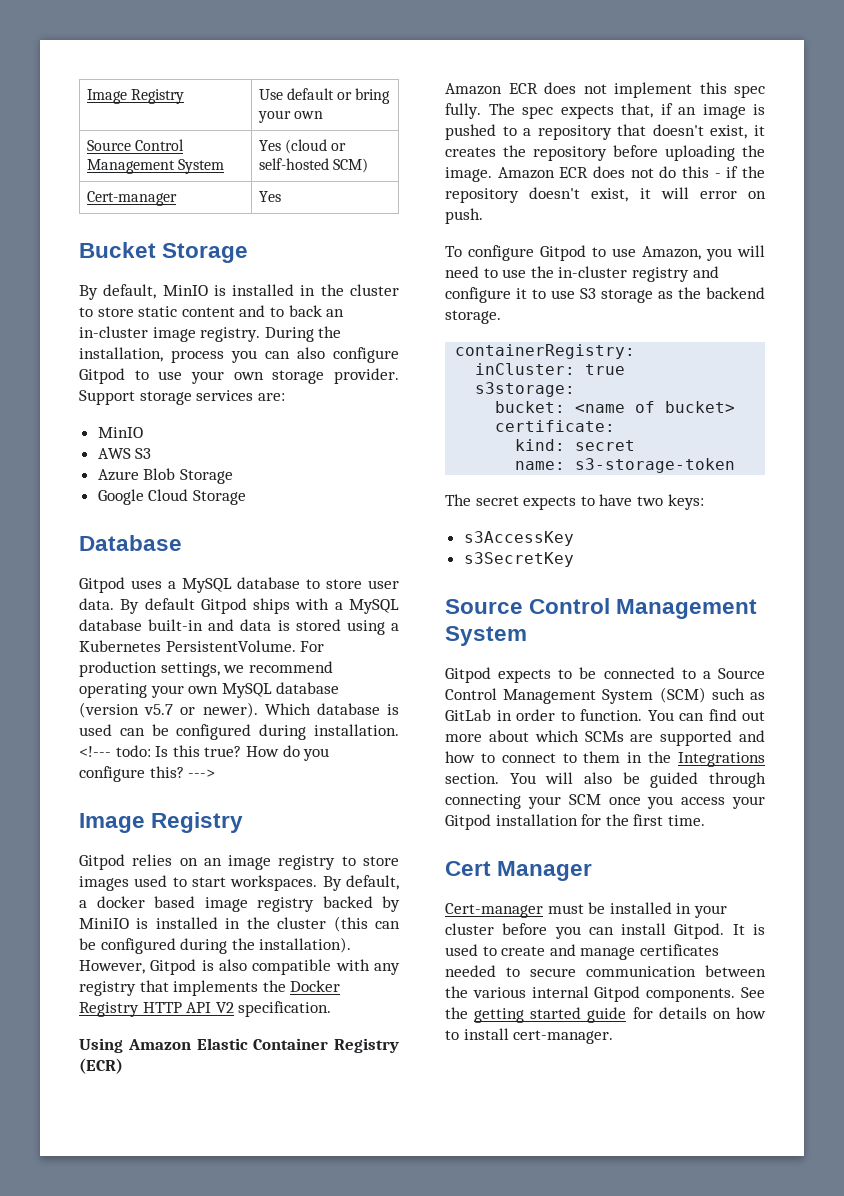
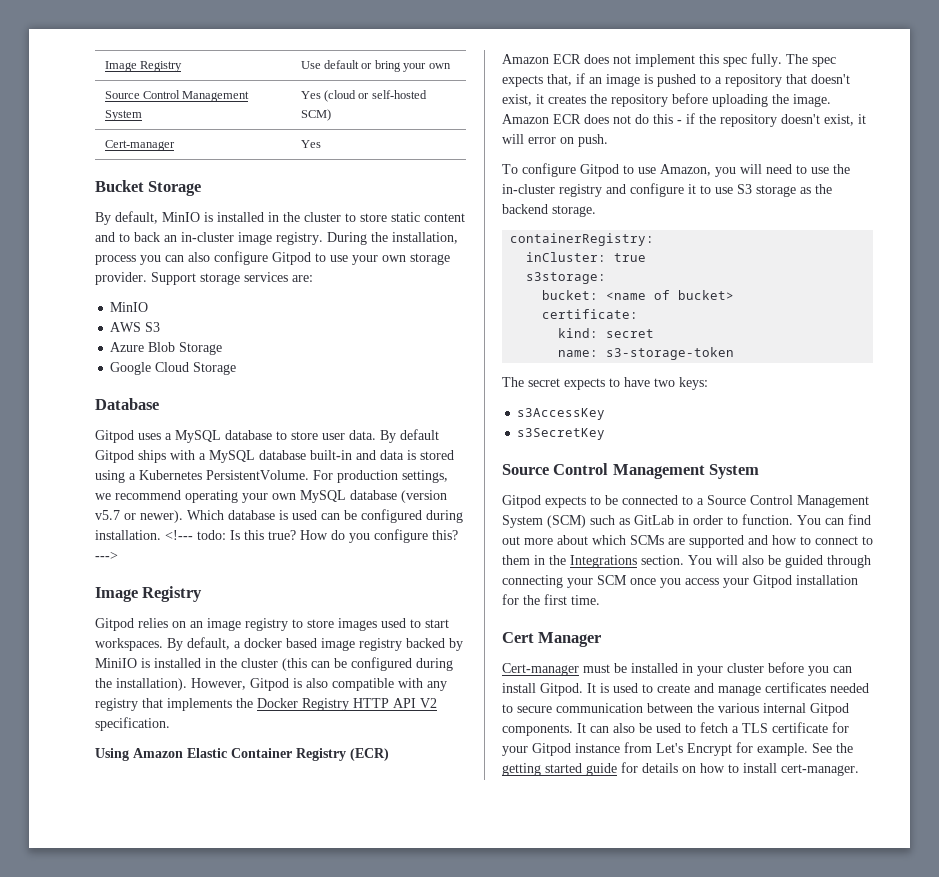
+ It can also be used to fetch a TLS certificate for your Gitpod instance from Let's Encrypt for example.

